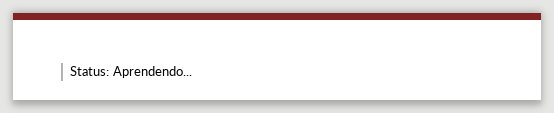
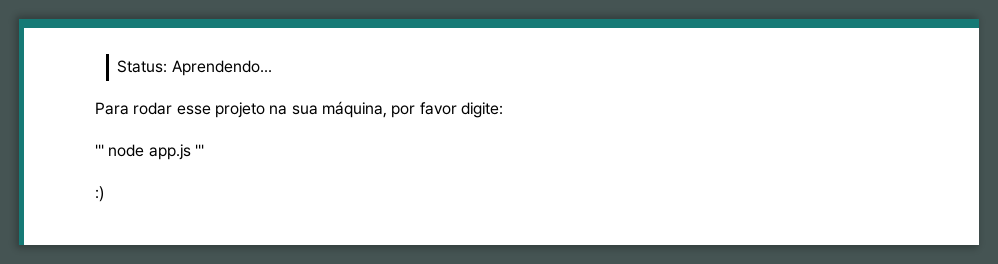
+ Para rodar esse projeto na sua máquina, por favor digite:
+ ''' node app.js '''
+ :)

